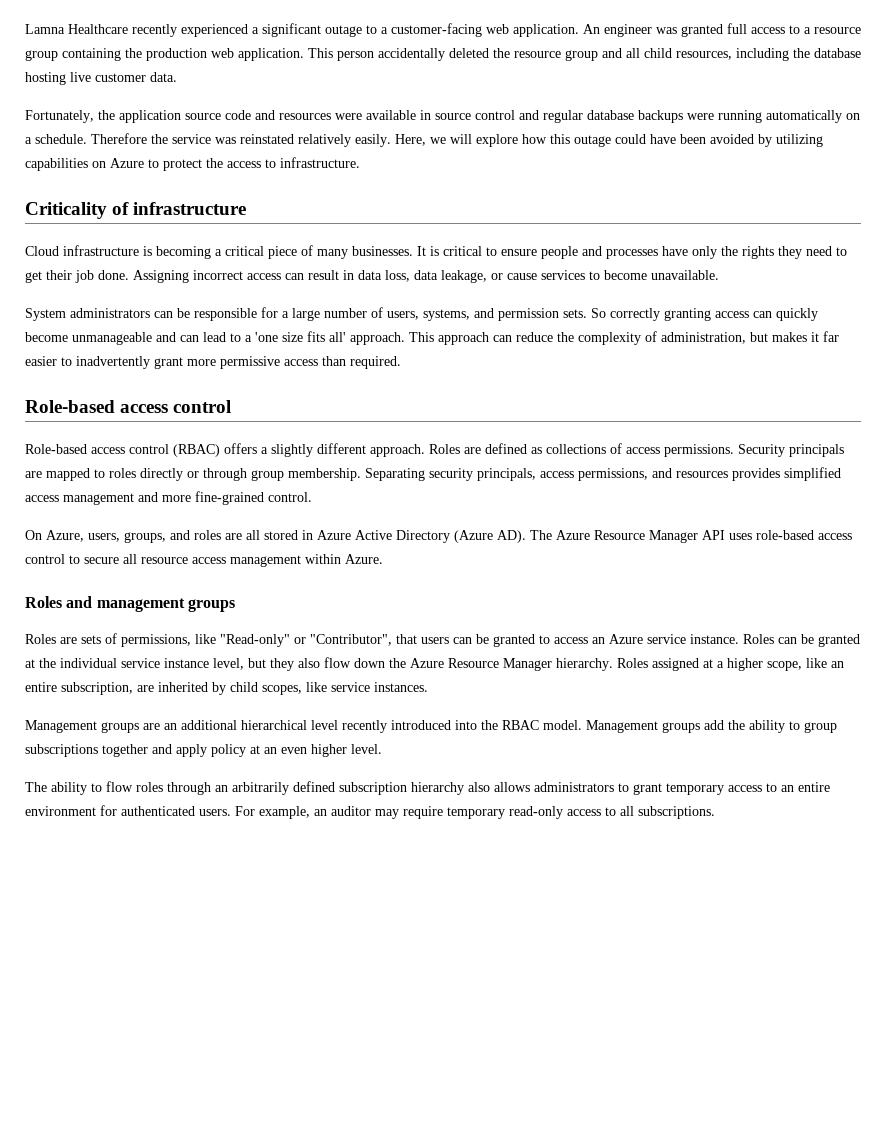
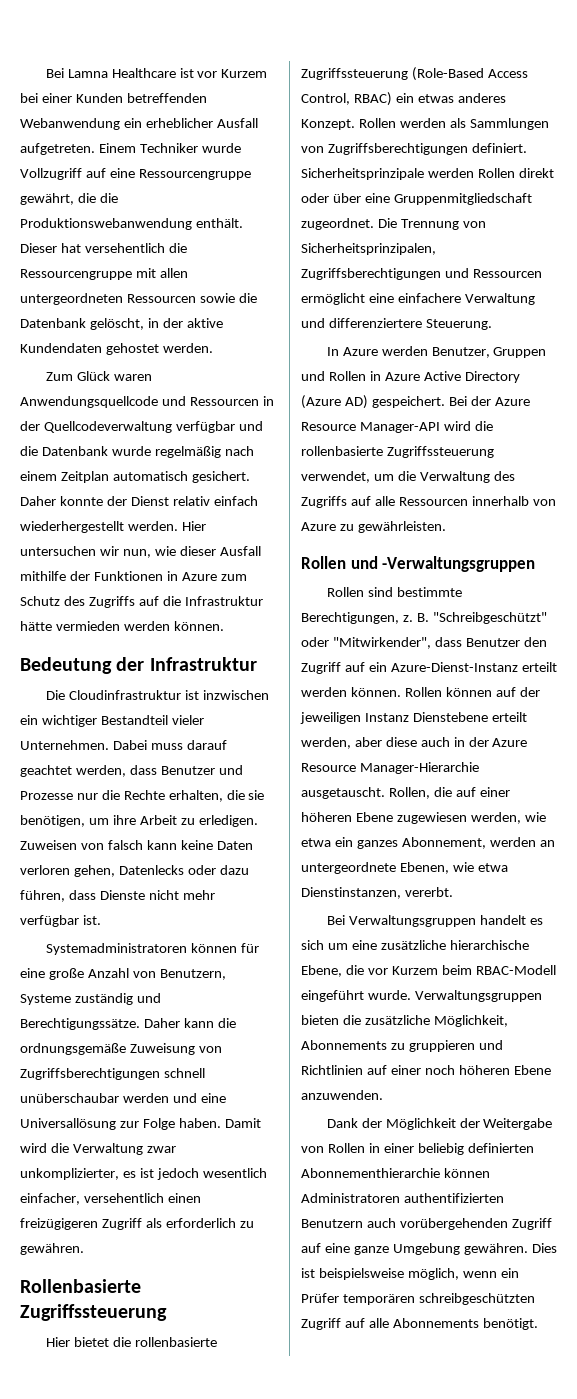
- Lamna Healthcare recently experienced a significant outage to a customer-facing web application. An engineer was granted full access to a resource group containing the production web application. This person accidentally deleted the resource group and all child resources, including the database hosting live customer data.
- Fortunately, the application source code and resources were available in source control and regular database backups were running automatically on a schedule. Therefore the service was reinstated relatively easily. Here, we will explore how this outage could have been avoided by utilizing capabilities on Azure to protect the access to infrastructure.
- Criticality of infrastructure
- Cloud infrastructure is becoming a critical piece of many businesses. It is critical to ensure people and processes have only the rights they need to get their job done. Assigning incorrect access can result in data loss, data leakage, or cause services to become unavailable.
- System administrators can be responsible for a large number of users, systems, and permission sets. So correctly granting access can quickly become unmanageable and can lead to a 'one size fits all' approach. This approach can reduce the complexity of administration, but makes it far easier to inadvertently grant more permissive access than required.
- Role-based access control
- Role-based access control (RBAC) offers a slightly different approach. Roles are defined as collections of access permissions. Security principals are mapped to roles directly or through group membership. Separating security principals, access permissions, and resources provides simplified access management and more fine-grained control.
- On Azure, users, groups, and roles are all stored in Azure Active Directory (Azure AD). The Azure Resource Manager API uses role-based access control to secure all resource access management within Azure.
- Roles and management groups
- Roles are sets of permissions, like "Read-only" or "Contributor", that users can be granted to access an Azure service instance. Roles can be granted at the individual service instance level, but they also flow down the Azure Resource Manager hierarchy. Roles assigned at a higher scope, like an entire subscription, are inherited by child scopes, like service instances.
- Management groups are an additional hierarchical level recently introduced into the RBAC model. Management groups add the ability to group subscriptions together and apply policy at an even higher level.
- The ability to flow roles through an arbitrarily defined subscription hierarchy also allows administrators to grant temporary access to an entire environment for authenticated users. For example, an auditor may require temporary read-only access to all subscriptions.
+ Bei Lamna Healthcare ist vor Kurzem bei einer Kunden betreffenden Webanwendung ein erheblicher Ausfall aufgetreten. Einem Techniker wurde Vollzugriff auf eine Ressourcengruppe gewährt, die die Produktionswebanwendung enthält. Dieser hat versehentlich die Ressourcengruppe mit allen untergeordneten Ressourcen sowie die Datenbank gelöscht, in der aktive Kundendaten gehostet werden.
+ Zum Glück waren Anwendungsquellcode und Ressourcen in der Quellcodeverwaltung verfügbar und die Datenbank wurde regelmäßig nach einem Zeitplan automatisch gesichert. Daher konnte der Dienst relativ einfach wiederhergestellt werden. Hier untersuchen wir nun, wie dieser Ausfall mithilfe der Funktionen in Azure zum Schutz des Zugriffs auf die Infrastruktur hätte vermieden werden können.
+ Bedeutung der Infrastruktur
+ Die Cloudinfrastruktur ist inzwischen ein wichtiger Bestandteil vieler Unternehmen. Dabei muss darauf geachtet werden, dass Benutzer und Prozesse nur die Rechte erhalten, die sie benötigen, um ihre Arbeit zu erledigen. Zuweisen von falsch kann keine Daten verloren gehen, Datenlecks oder dazu führen, dass Dienste nicht mehr verfügbar ist.
+ Systemadministratoren können für eine große Anzahl von Benutzern, Systeme zuständig und Berechtigungssätze. Daher kann die ordnungsgemäße Zuweisung von Zugriffsberechtigungen schnell unüberschaubar werden und eine Universallösung zur Folge haben. Damit wird die Verwaltung zwar unkomplizierter, es ist jedoch wesentlich einfacher, versehentlich einen freizügigeren Zugriff als erforderlich zu gewähren.
+ Rollenbasierte Zugriffssteuerung
+ Hier bietet die rollenbasierte Zugriffssteuerung (Role-Based Access Control, RBAC) ein etwas anderes Konzept. Rollen werden als Sammlungen von Zugriffsberechtigungen definiert. Sicherheitsprinzipale werden Rollen direkt oder über eine Gruppenmitgliedschaft zugeordnet. Die Trennung von Sicherheitsprinzipalen, Zugriffsberechtigungen und Ressourcen ermöglicht eine einfachere Verwaltung und differenziertere Steuerung.
+ In Azure werden Benutzer, Gruppen und Rollen in Azure Active Directory (Azure AD) gespeichert. Bei der Azure Resource Manager-API wird die rollenbasierte Zugriffssteuerung verwendet, um die Verwaltung des Zugriffs auf alle Ressourcen innerhalb von Azure zu gewährleisten.
+ Rollen und -Verwaltungsgruppen
+ Rollen sind bestimmte Berechtigungen, z. B. "Schreibgeschützt" oder "Mitwirkender", dass Benutzer den Zugriff auf ein Azure-Dienst-Instanz erteilt werden können. Rollen können auf der jeweiligen Instanz Dienstebene erteilt werden, aber diese auch in der Azure Resource Manager-Hierarchie ausgetauscht. Rollen, die auf einer höheren Ebene zugewiesen werden, wie etwa ein ganzes Abonnement, werden an untergeordnete Ebenen, wie etwa Dienstinstanzen, vererbt.
+ Bei Verwaltungsgruppen handelt es sich um eine zusätzliche hierarchische Ebene, die vor Kurzem beim RBAC-Modell eingeführt wurde. Verwaltungsgruppen bieten die zusätzliche Möglichkeit, Abonnements zu gruppieren und Richtlinien auf einer noch höheren Ebene anzuwenden.
+ Dank der Möglichkeit der Weitergabe von Rollen in einer beliebig definierten Abonnementhierarchie können Administratoren authentifizierten Benutzern auch vorübergehenden Zugriff auf eine ganze Umgebung gewähren. Dies ist beispielsweise möglich, wenn ein Prüfer temporären schreibgeschützten Zugriff auf alle Abonnements benötigt.

